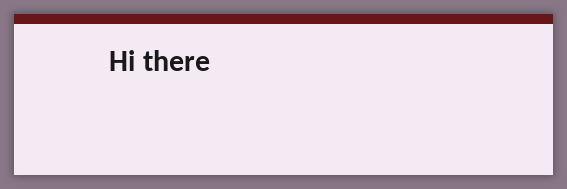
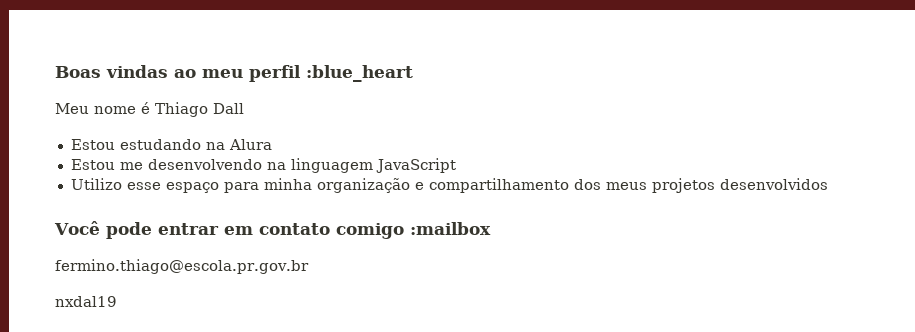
- Hi there
+ Boas vindas ao meu perfil :blue_heart
+ Meu nome é Thiago Dall
+ Estou estudando na Alura
+ Estou me desenvolvendo na linguagem JavaScript
+ Utilizo esse espaço para minha organização e compartilhamento dos meus projetos desenvolvidos
+ Você pode entrar em contato comigo :mailbox
+ fermino.thiago@escola.pr.gov.br
+ nxdal19

